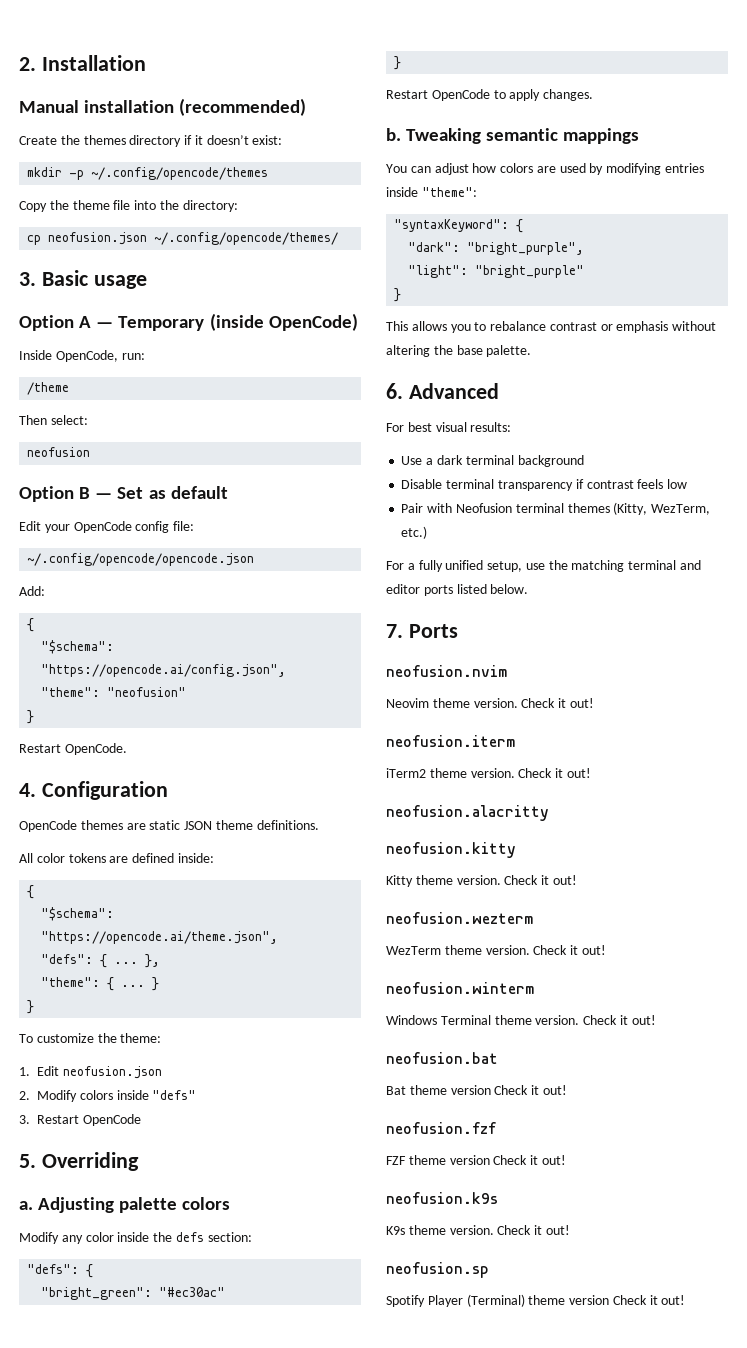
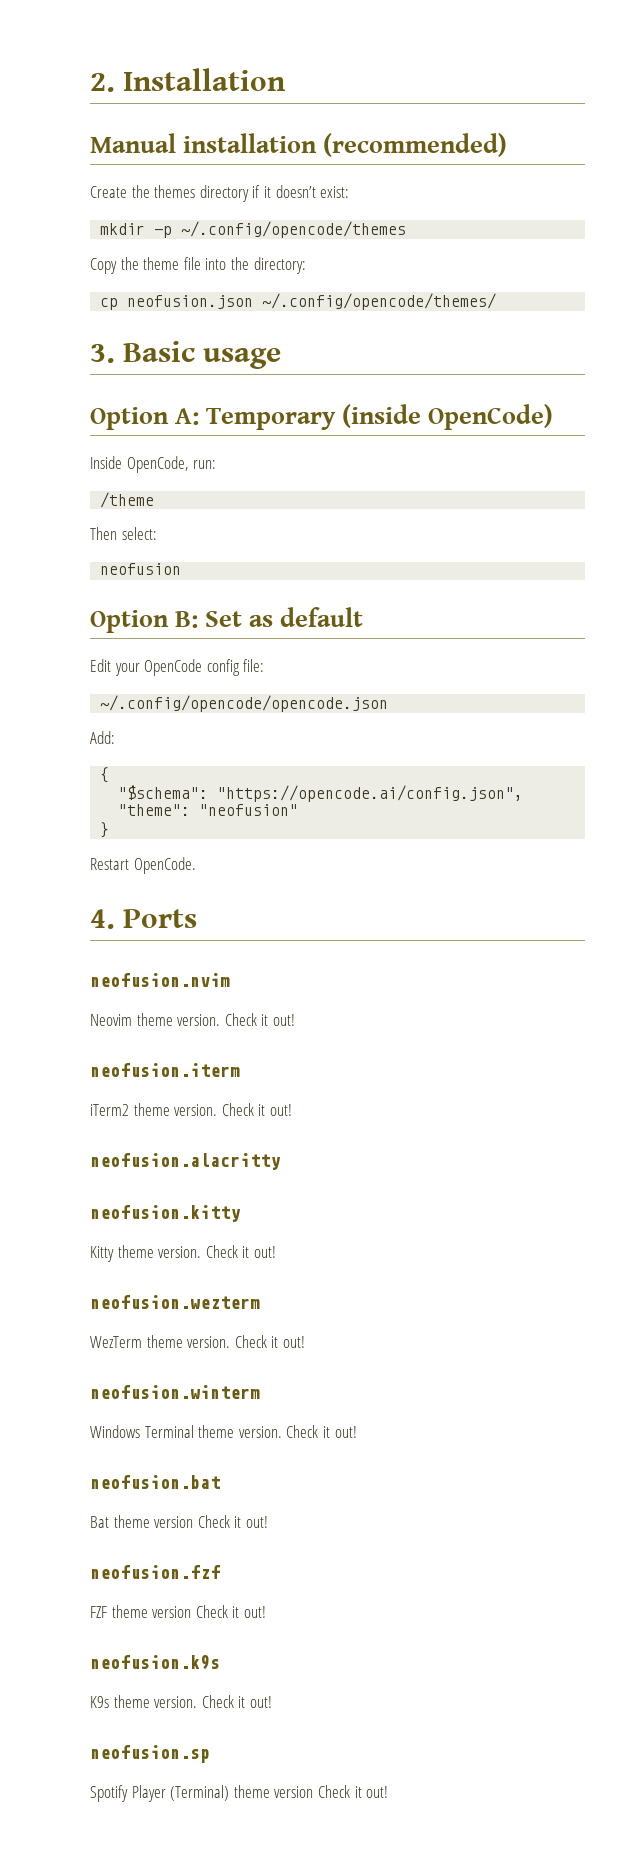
- Option A — Temporary (inside OpenCode)
+ Option A: Temporary (inside OpenCode)
- Option B — Set as default
+ Option B: Set as default
- 4. Configuration
- OpenCode themes are static JSON theme definitions.
- All color tokens are defined inside:
- {
- "$schema": "https://opencode.ai/theme.json",
- "defs": { ... },
- "theme": { ... }
- }
- To customize the theme:
- 1. Edit neofusion.json
- 2. Modify colors inside "defs"
- 3. Restart OpenCode
- 5. Overriding
- a. Adjusting palette colors
- Modify any color inside the defs section:
- "defs": {
- "bright_green": "#ec30ac"
- }
- Restart OpenCode to apply changes.
- b. Tweaking semantic mappings
- You can adjust how colors are used by modifying entries inside "theme":
- "syntaxKeyword": {
- "dark": "bright_purple",
- "light": "bright_purple"
- }
- This allows you to rebalance contrast or emphasis without altering the base palette.
- 6. Advanced
- For best visual results:
- Use a dark terminal background
- Disable terminal transparency if contrast feels low
- Pair with Neofusion terminal themes (Kitty, WezTerm, etc.)
- For a fully unified setup, use the matching terminal and editor ports listed below.
- 7. Ports
+ 4. Ports

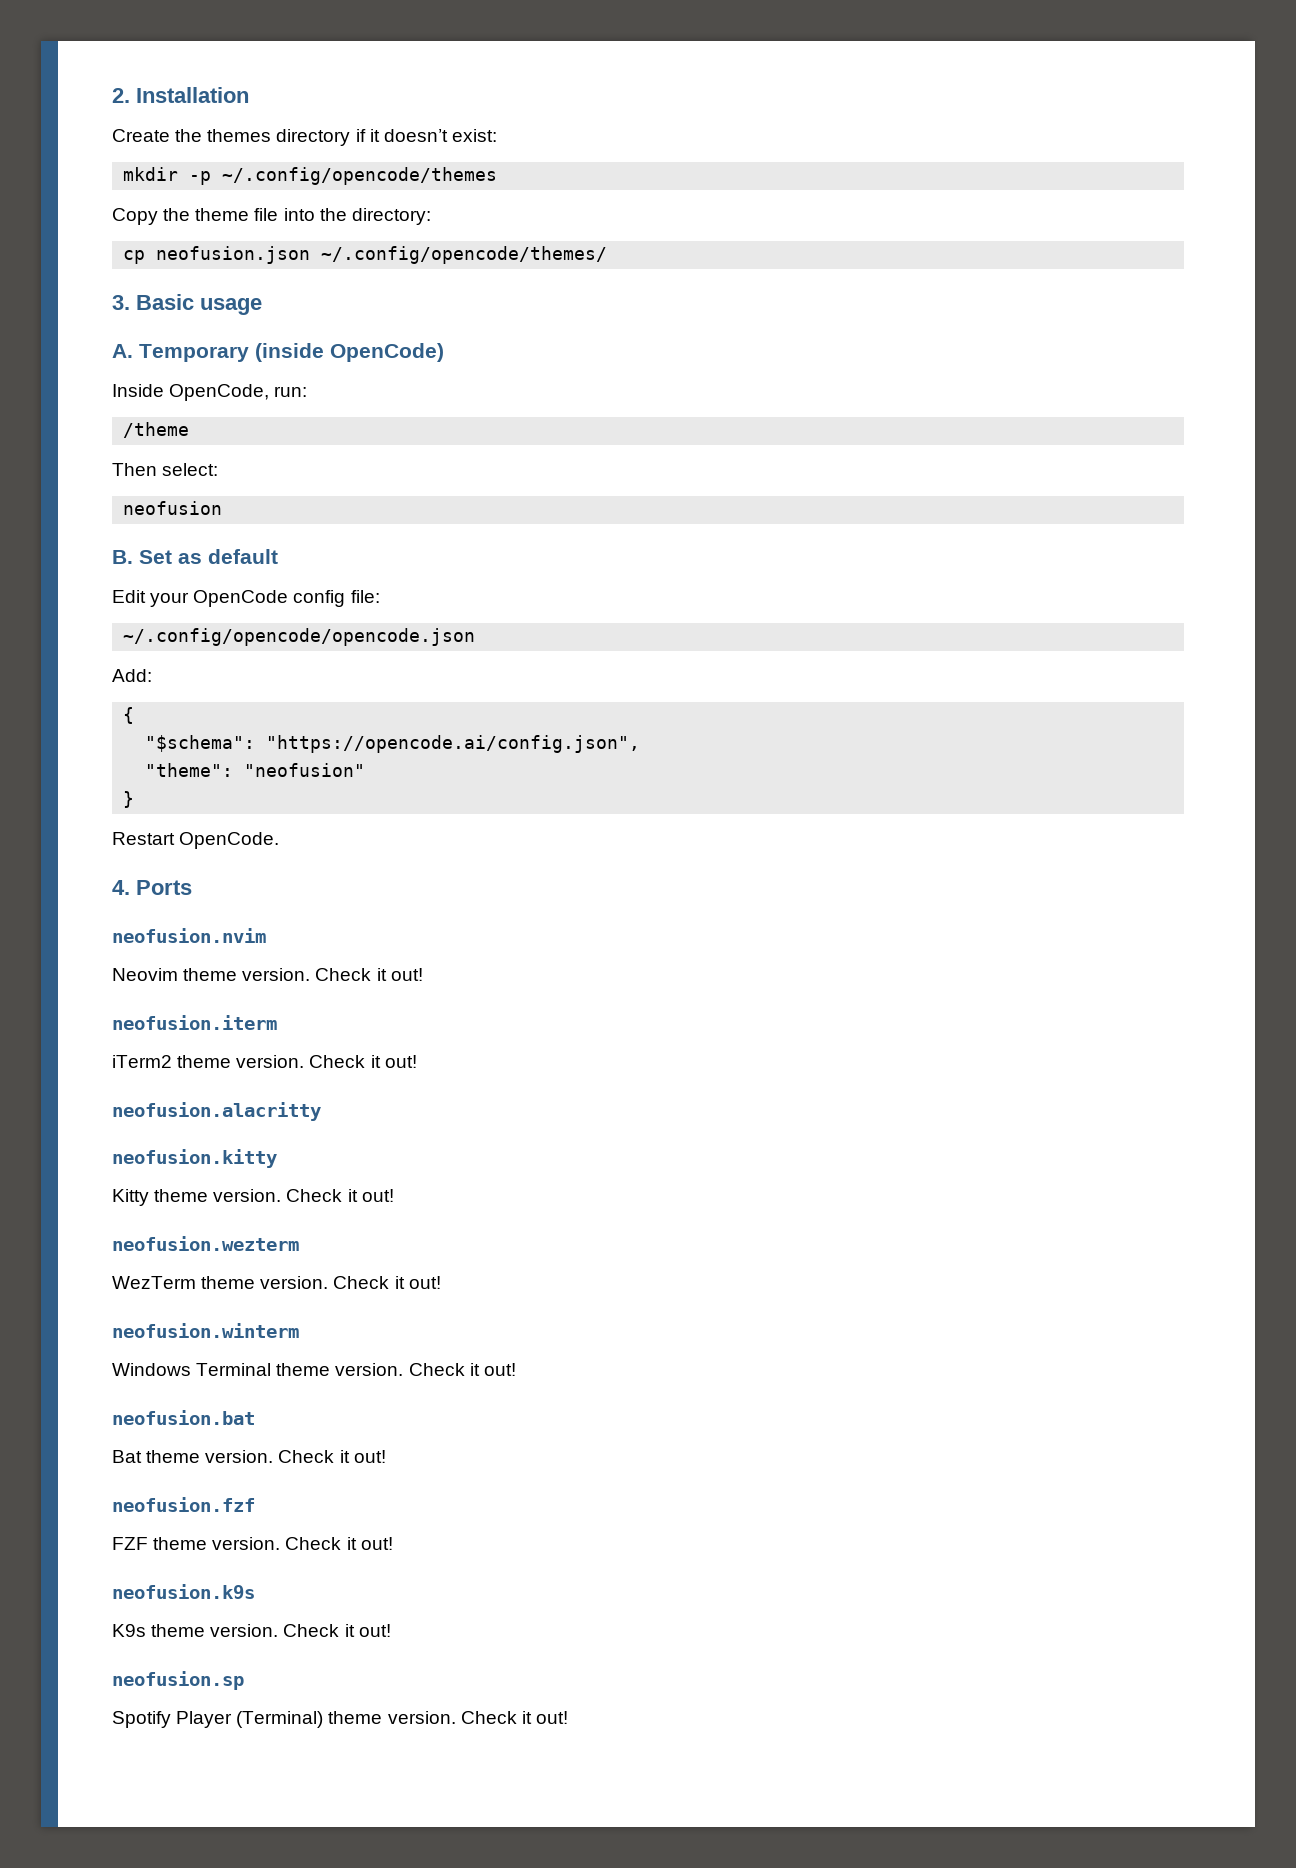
- Manual installation (recommended)
- Option A: Temporary (inside OpenCode)
+ A. Temporary (inside OpenCode)
- Option B: Set as default
+ B. Set as default
- Bat theme version Check it out!
+ Bat theme version. Check it out!
- FZF theme version Check it out!
+ FZF theme version. Check it out!
- Spotify Player (Terminal) theme version Check it out!
+ Spotify Player (Terminal) theme version. Check it out!

